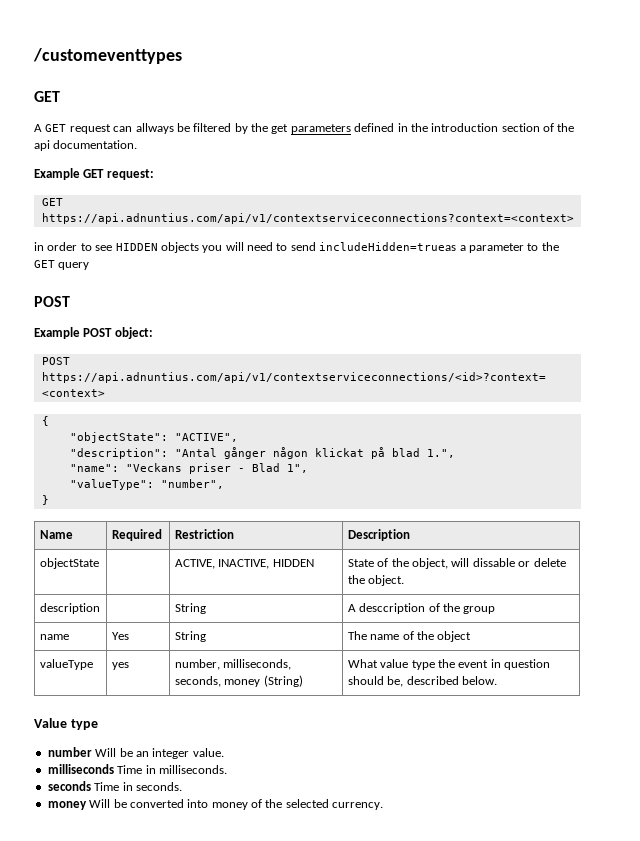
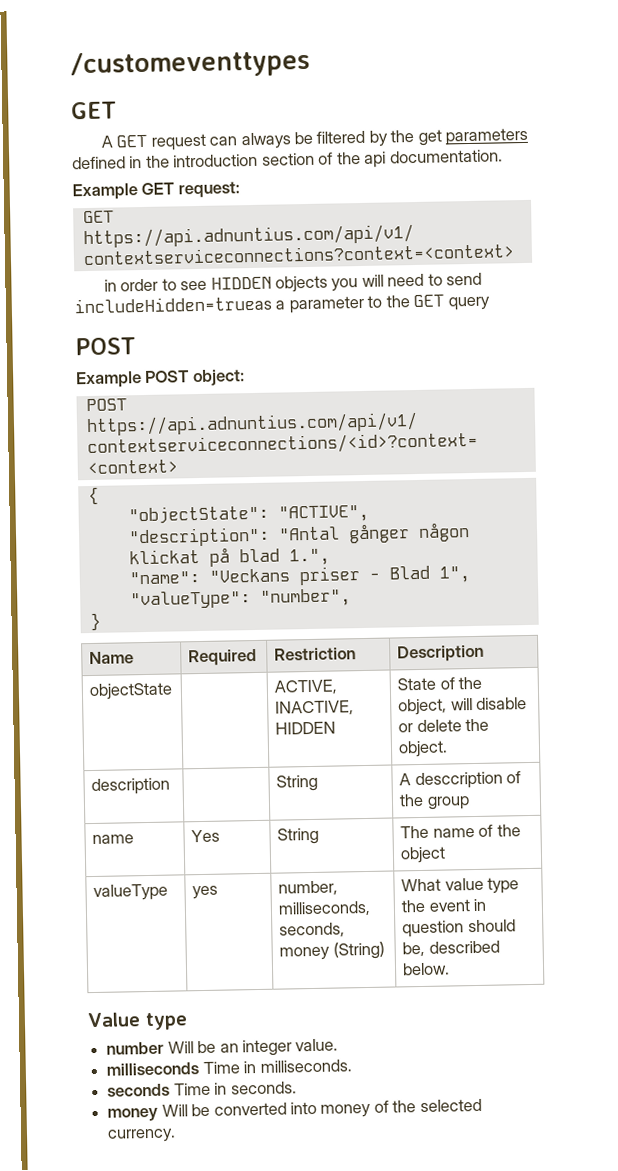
- A GET request can allways be filtered by the get parameters defined in the introduction section of the api documentation.
+ A GET request can always be filtered by the get parameters defined in the introduction section of the api documentation.
- objectState | | ACTIVE, INACTIVE, HIDDEN | State of the object, will dissable or delete the object.
+ objectState | | ACTIVE, INACTIVE, HIDDEN | State of the object, will disable or delete the object.

